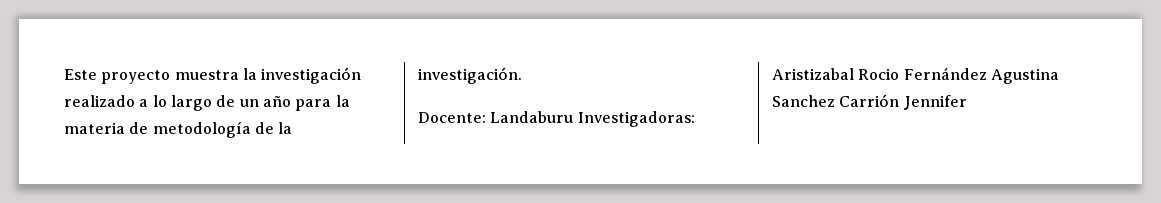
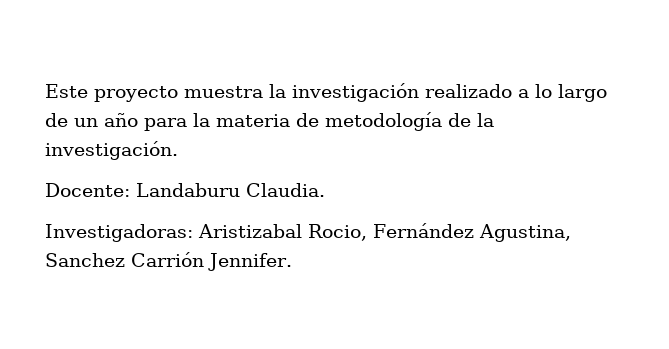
- Docente: Landaburu Investigadoras: Aristizabal Rocio Fernández Agustina Sanchez Carrión Jennifer
+ Docente: Landaburu Claudia.
+ Investigadoras: Aristizabal Rocio, Fernández Agustina, Sanchez Carrión Jennifer.

